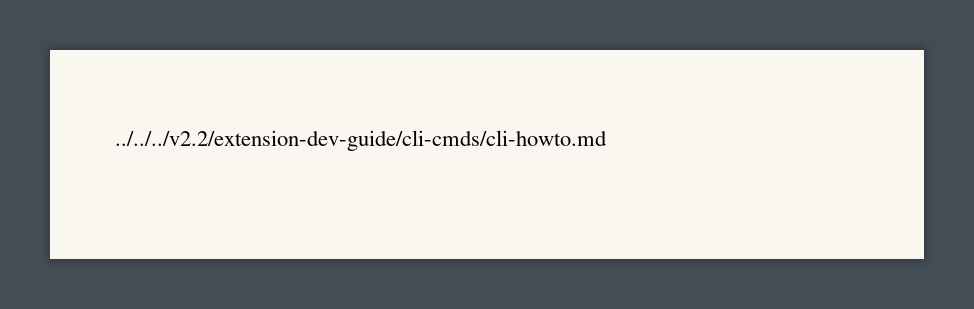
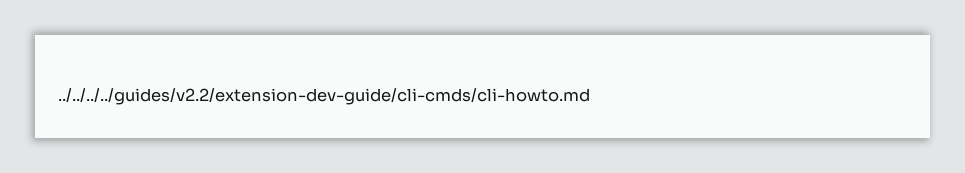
- ../../../v2.2/extension-dev-guide/cli-cmds/cli-howto.md
+ ../../../../guides/v2.2/extension-dev-guide/cli-cmds/cli-howto.md

